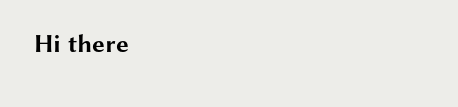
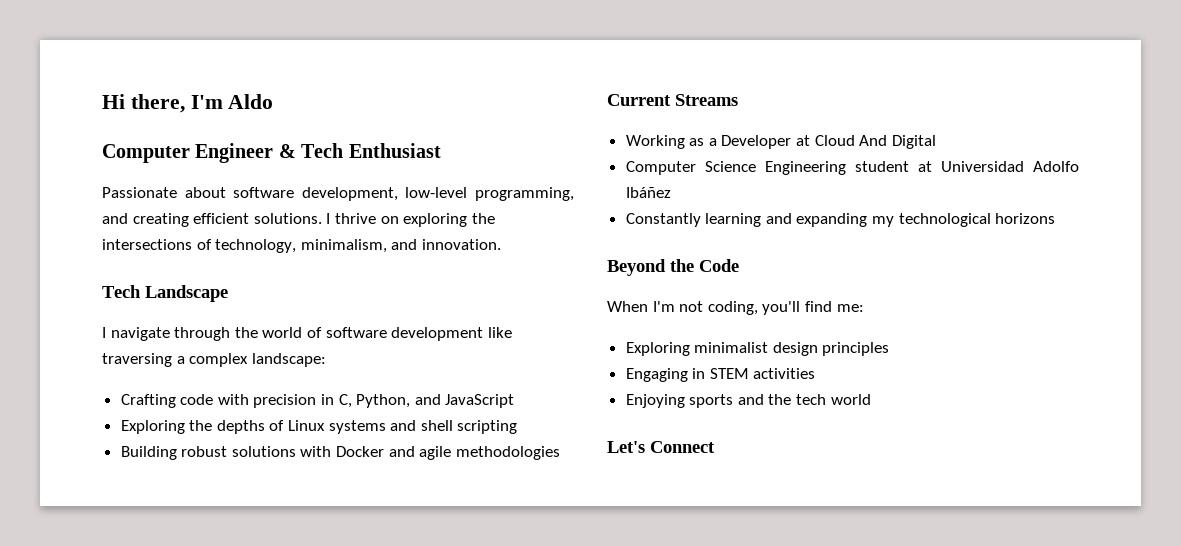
- Hi there
+ Hi there, I'm Aldo
+ Computer Engineer & Tech Enthusiast
+ Passionate about software development, low-level programming, and creating efficient solutions. I thrive on exploring the intersections of technology, minimalism, and innovation.
+ Tech Landscape
+ I navigate through the world of software development like traversing a complex landscape:
+ Crafting code with precision in C, Python, and JavaScript
+ Exploring the depths of Linux systems and shell scripting
+ Building robust solutions with Docker and agile methodologies
+ Current Streams
+ Working as a Developer at Cloud And Digital
+ Computer Science Engineering student at Universidad Adolfo Ibáñez
+ Constantly learning and expanding my technological horizons
+ Beyond the Code
+ When I'm not coding, you'll find me:
+ Exploring minimalist design principles
+ Engaging in STEM activities
+ Enjoying sports and the tech world
+ Let's Connect

